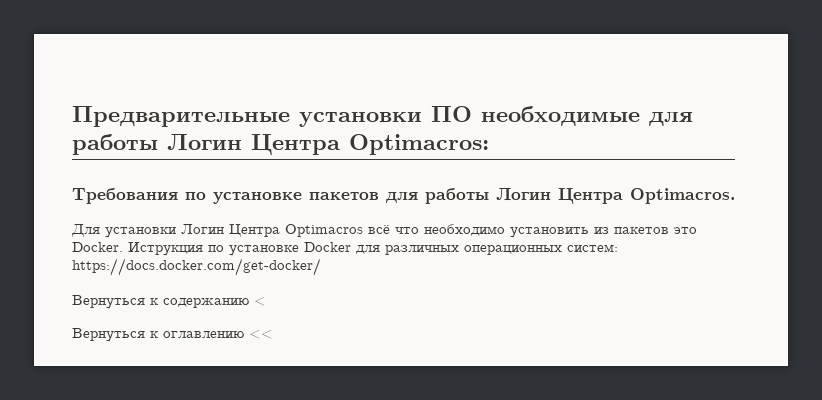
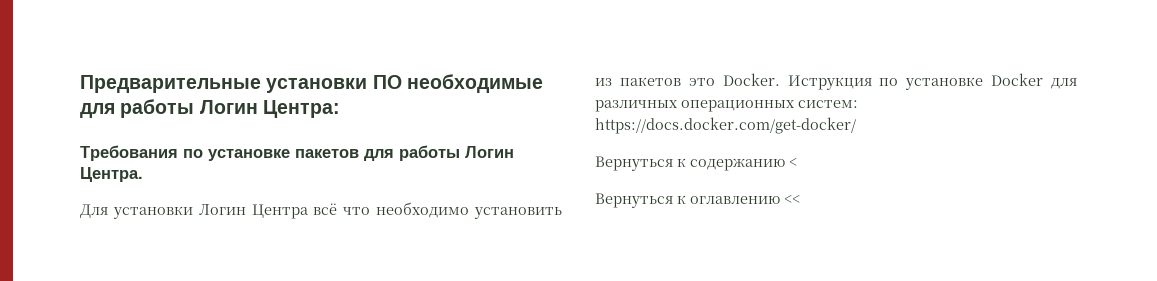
- Предварительные установки ПО необходимые для работы Логин Центра Optimacros:
+ Предварительные установки ПО необходимые для работы Логин Центра:
- Требования по установке пакетов для работы Логин Центра Optimacros.
+ Требования по установке пакетов для работы Логин Центра.
- Для установки Логин Центра Optimacros всё что необходимо установить из пакетов это Docker.
+ Для установки Логин Центра всё что необходимо установить из пакетов это Docker.

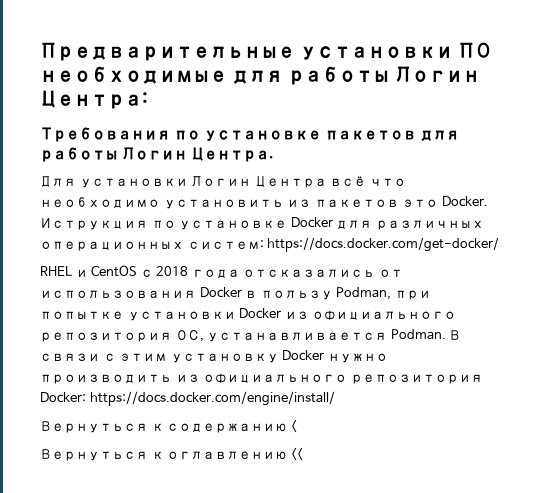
+ RHEL и CentOS с 2018 года отсказались от использования Docker в пользу Podman, при попытке установки Docker из официального репозитория ОС, устанавливается Podman. В связи с этим установку Docker нужно производить из официального репозитория Docker: https://docs.docker.com/engine/install/

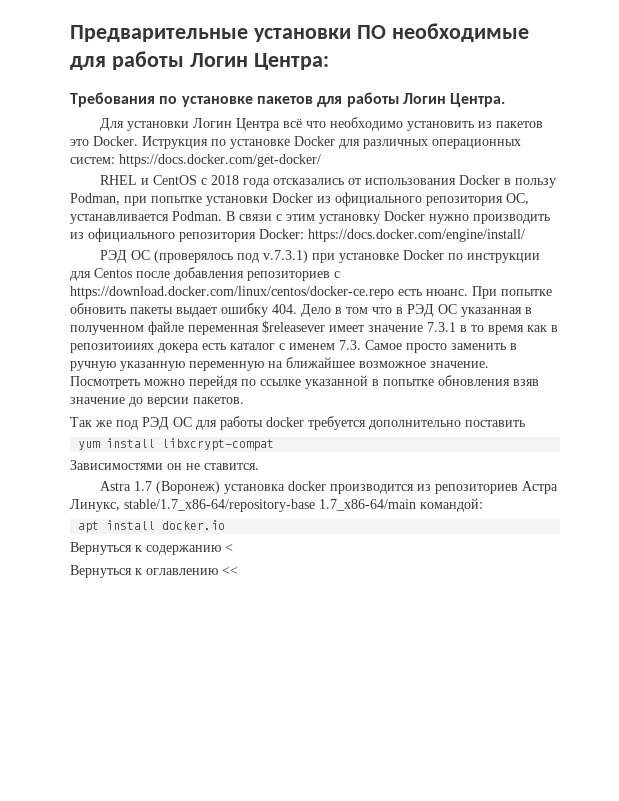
+ РЭД ОС (проверялось под v.7.3.1) при установке Docker по инструкции для Centos после добавления репозиториев с https://download.docker.com/linux/centos/docker-ce.repo есть нюанс. При попытке обновить пакеты выдает ошибку 404. Дело в том что в РЭД ОС указанная в полученном файле переменная $releasever имеет значение 7.3.1 в то время как в репозитоииях докера есть каталог с именем 7.3. Самое просто заменить в ручную указанную переменную на ближайшее возможное значение. Посмотреть можно перейдя по ссылке указанной в попытке обновления взяв значение до версии пакетов.
+ Так же под РЭД ОС для работы docker требуется дополнительно поставить
+ yum install libxcrypt-compat
+ Зависимостями он не ставится.
+ Astra 1.7 (Воронеж) установка docker производится из репозиториев Астра Линукс, stable/1.7_x86-64/repository-base 1.7_x86-64/main командой:
+ apt install docker.io

